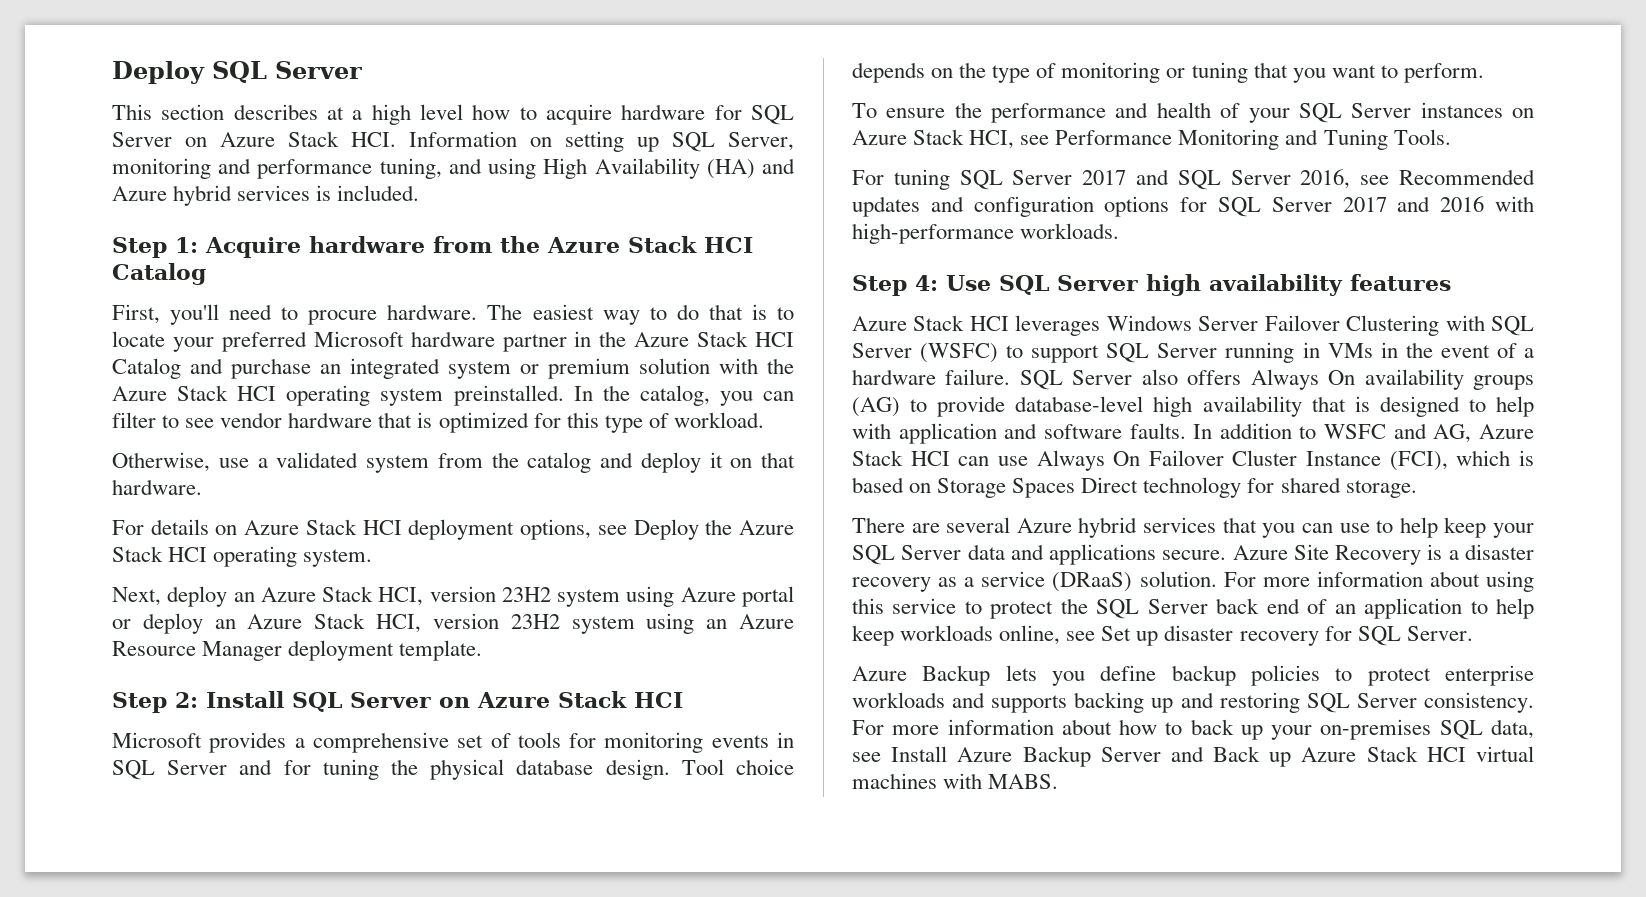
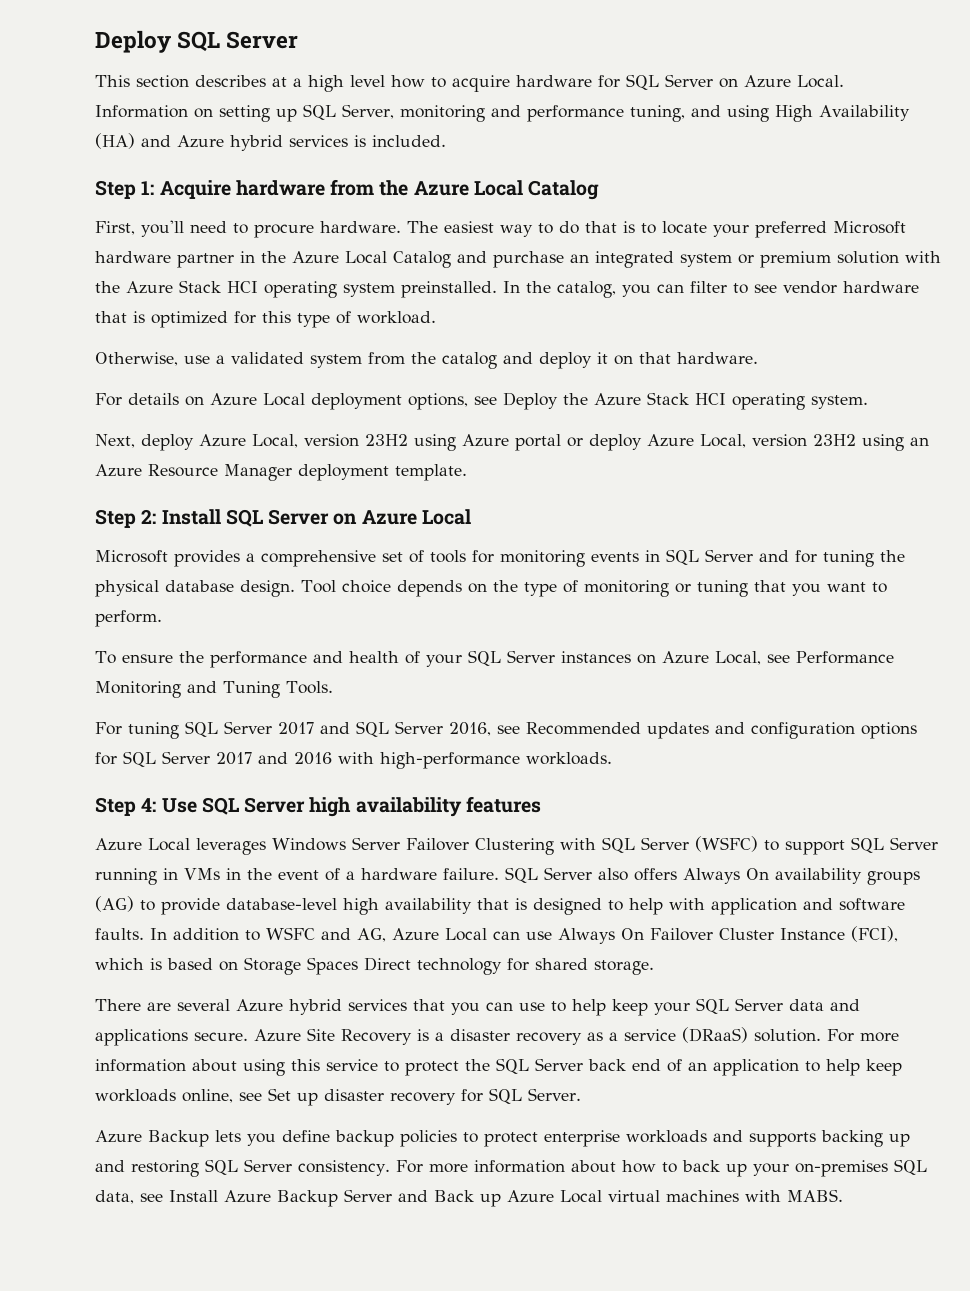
- This section describes at a high level how to acquire hardware for SQL Server on Azure Stack HCI. Information on setting up SQL Server, monitoring and performance tuning, and using High Availability (HA) and Azure hybrid services is included.
+ This section describes at a high level how to acquire hardware for SQL Server on Azure Local. Information on setting up SQL Server, monitoring and performance tuning, and using High Availability (HA) and Azure hybrid services is included.
- Step 1: Acquire hardware from the Azure Stack HCI Catalog
+ Step 1: Acquire hardware from the Azure Local Catalog
- The easiest way to do that is to locate your preferred Microsoft hardware partner in the Azure Stack HCI Catalog and purchase an integrated system or premium solution with the Azure Stack HCI operating system preinstalled.
+ The easiest way to do that is to locate your preferred Microsoft hardware partner in the Azure Local Catalog and purchase an integrated system or premium solution with the Azure Stack HCI operating system preinstalled.
- For details on Azure Stack HCI deployment options, see Deploy the Azure Stack HCI operating system.
+ For details on Azure Local deployment options, see Deploy the Azure Stack HCI operating system.
- Next, deploy an Azure Stack HCI, version 23H2 system using Azure portal or deploy an Azure Stack HCI, version 23H2 system using an Azure Resource Manager deployment template.
+ Next, deploy Azure Local, version 23H2 using Azure portal or deploy Azure Local, version 23H2 using an Azure Resource Manager deployment template.
- Step 2: Install SQL Server on Azure Stack HCI
+ Step 2: Install SQL Server on Azure Local
- To ensure the performance and health of your SQL Server instances on Azure Stack HCI, see Performance Monitoring and Tuning Tools.
+ To ensure the performance and health of your SQL Server instances on Azure Local, see Performance Monitoring and Tuning Tools.
- Azure Stack HCI leverages Windows Server Failover Clustering with SQL Server (WSFC) to support SQL Server running in VMs in the event of a hardware failure.
+ Azure Local leverages Windows Server Failover Clustering with SQL Server (WSFC) to support SQL Server running in VMs in the event of a hardware failure.
- In addition to WSFC and AG, Azure Stack HCI can use Always On Failover Cluster Instance (FCI), which is based on Storage Spaces Direct technology for shared storage.
+ In addition to WSFC and AG, Azure Local can use Always On Failover Cluster Instance (FCI), which is based on Storage Spaces Direct technology for shared storage.
- For more information about how to back up your on-premises SQL data, see Install Azure Backup Server and Back up Azure Stack HCI virtual machines with MABS.
+ For more information about how to back up your on-premises SQL data, see Install Azure Backup Server and Back up Azure Local virtual machines with MABS.

